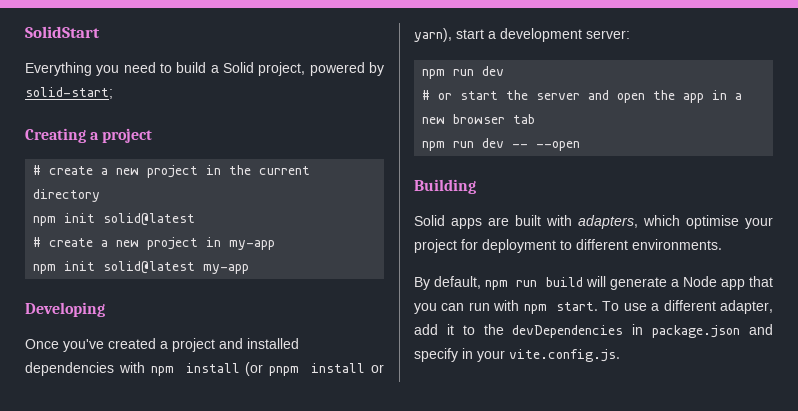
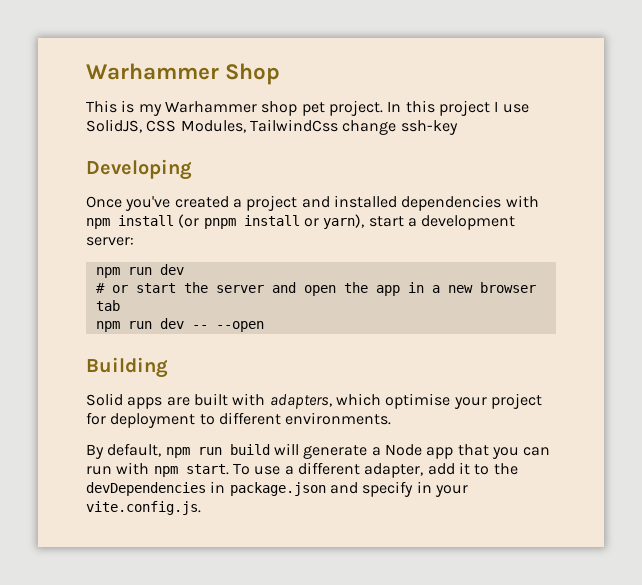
- SolidStart
- Everything you need to build a Solid project, powered by solid-start;
- Creating a project
- # create a new project in the current directory
- npm init solid@latest
- # create a new project in my-app
- npm init solid@latest my-app
+ Warhammer Shop
+ This is my Warhammer shop pet project. In this project I use SolidJS, CSS Modules, TailwindCss change ssh-key

